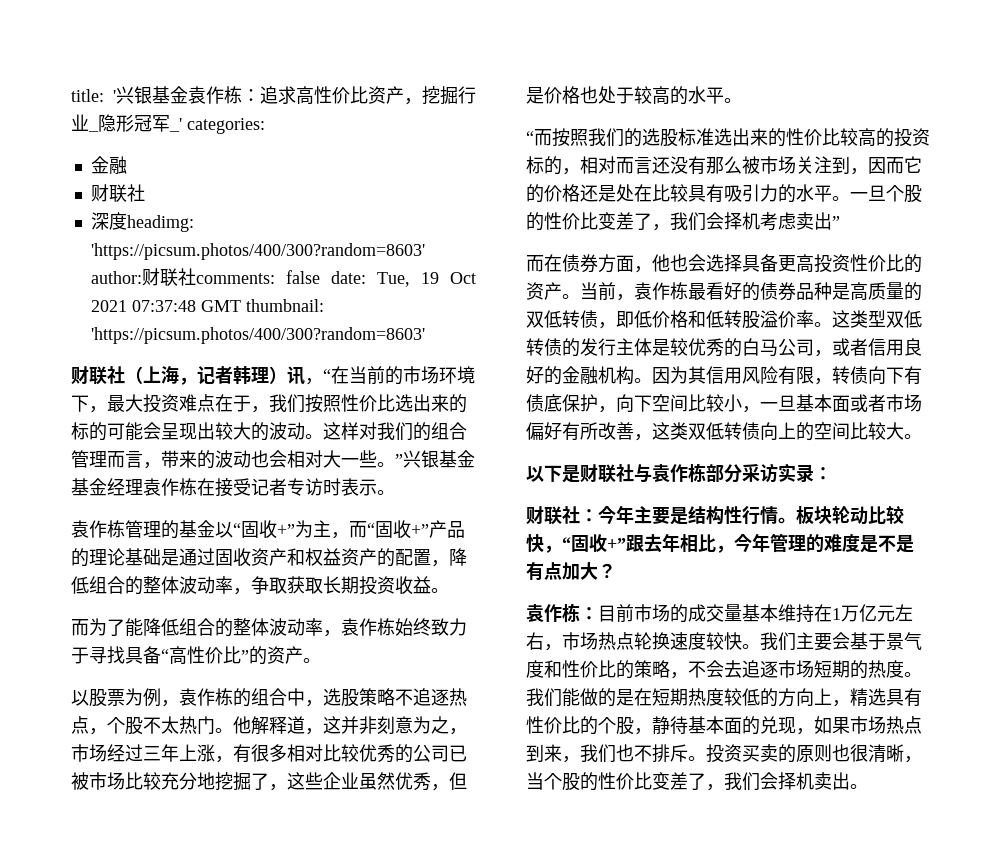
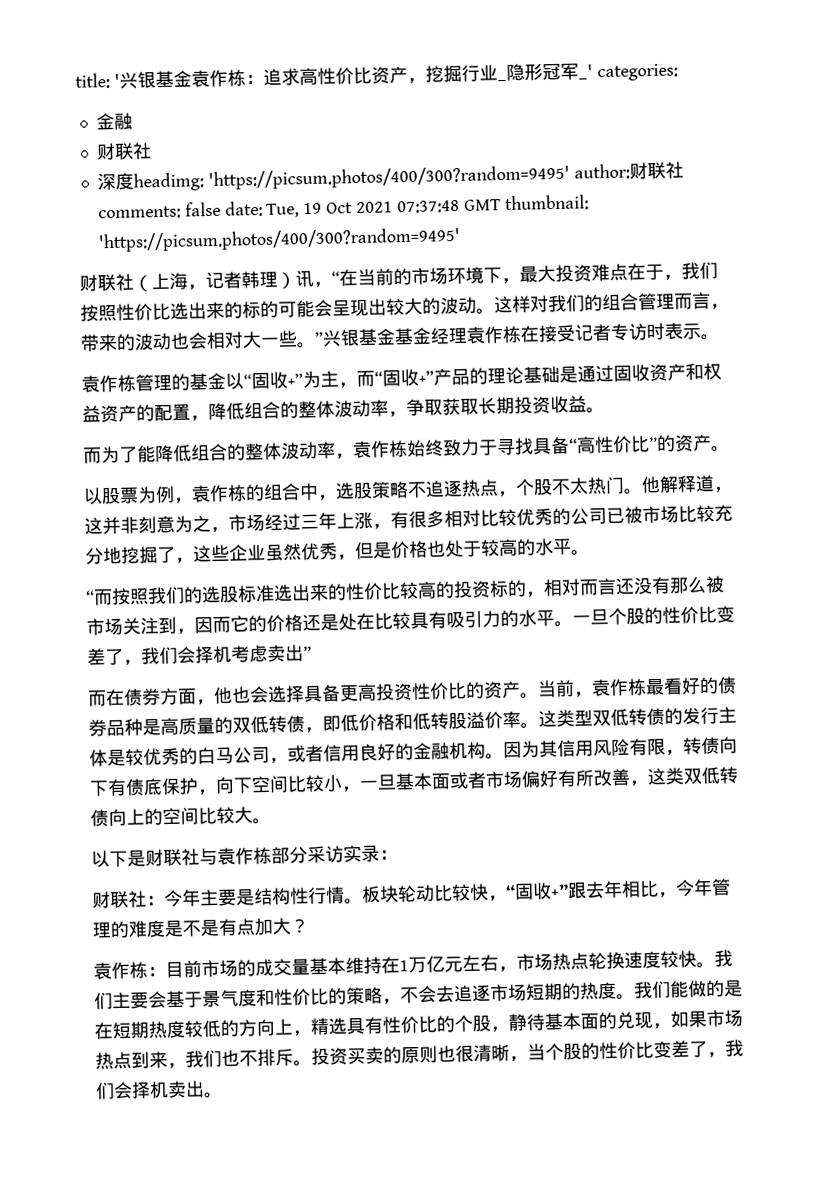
- 深度headimg: 'https://picsum.photos/400/300?random=8603' author:财联社comments: false date: Tue, 19 Oct 2021 07:37:48 GMT thumbnail: 'https://picsum.photos/400/300?random=8603'
+ 深度headimg: 'https://picsum.photos/400/300?random=9495' author:财联社comments: false date: Tue, 19 Oct 2021 07:37:48 GMT thumbnail: 'https://picsum.photos/400/300?random=9495'

